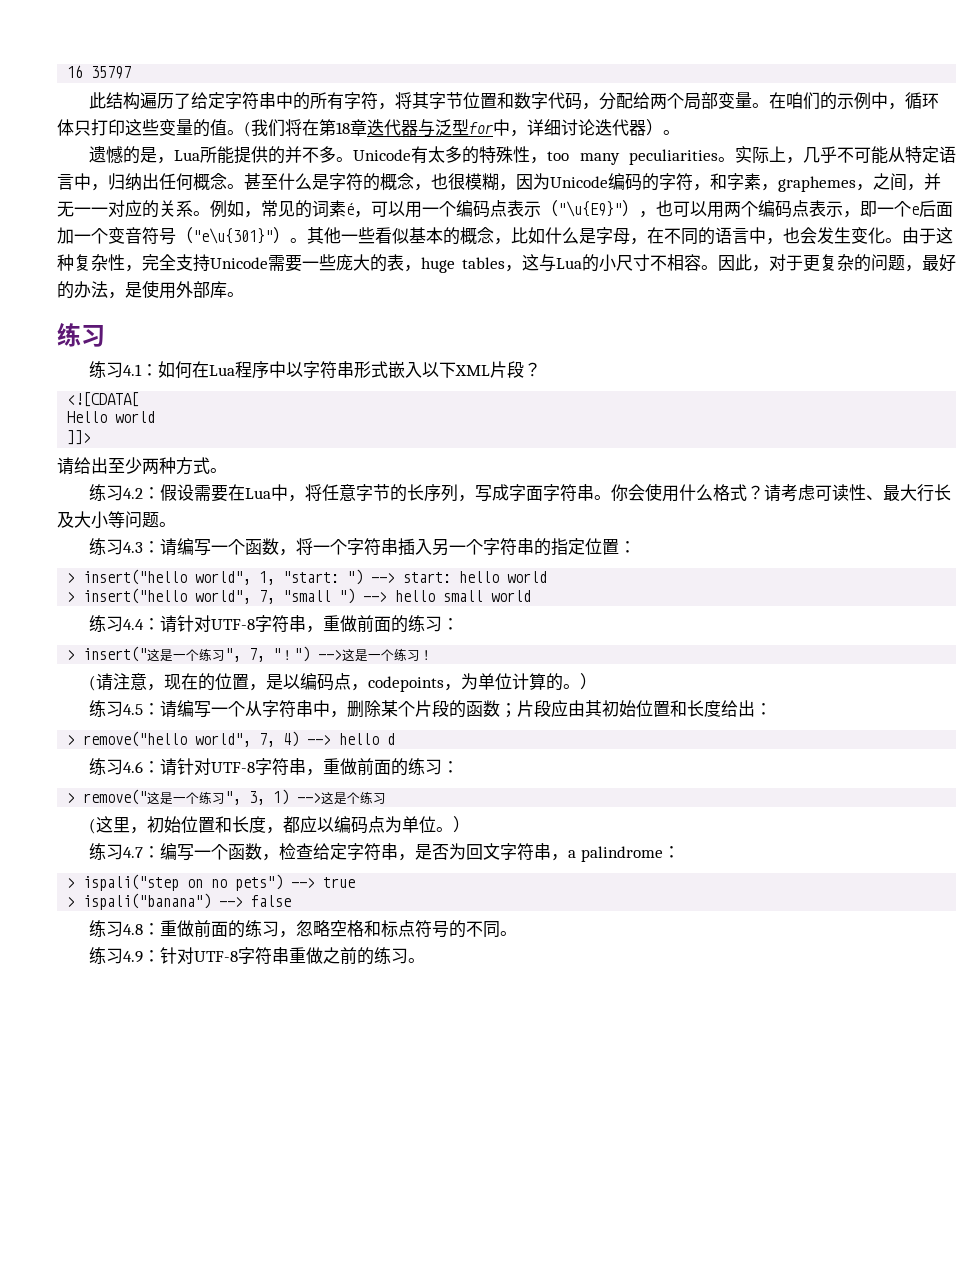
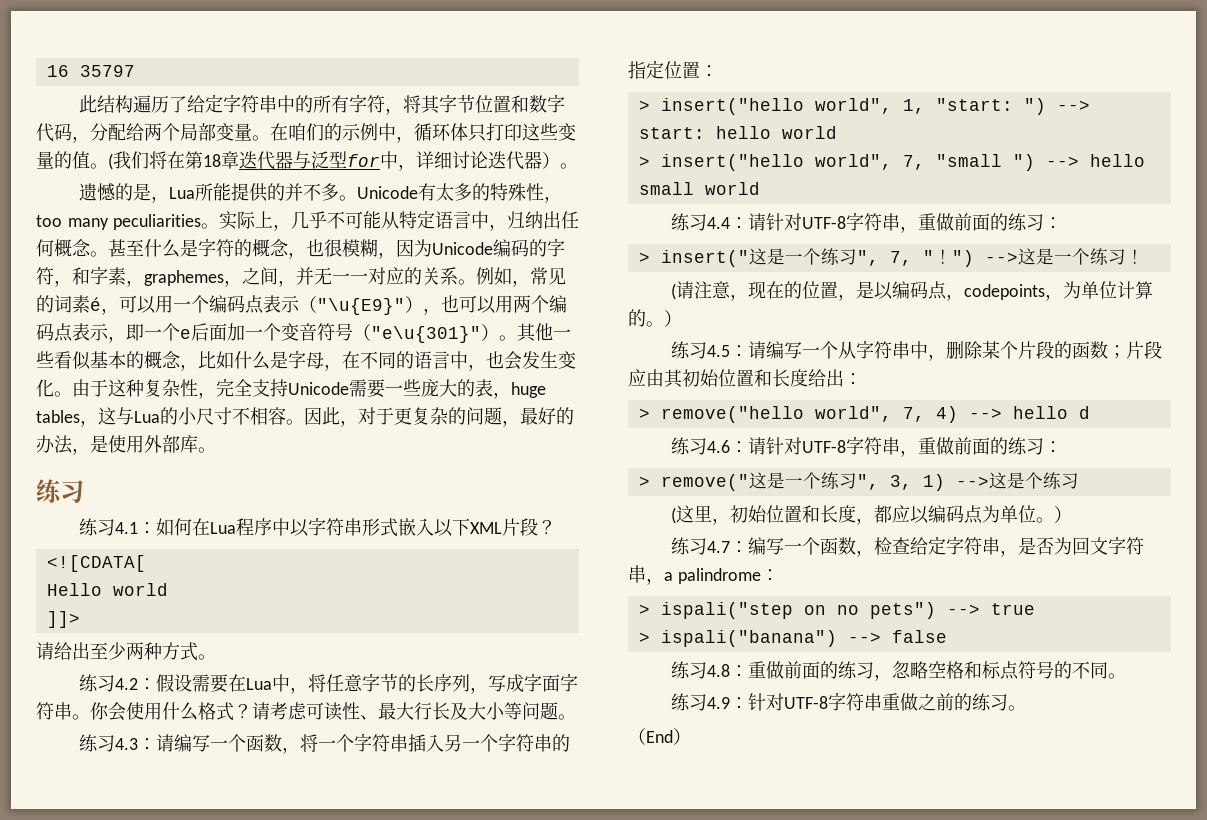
+ （End）

